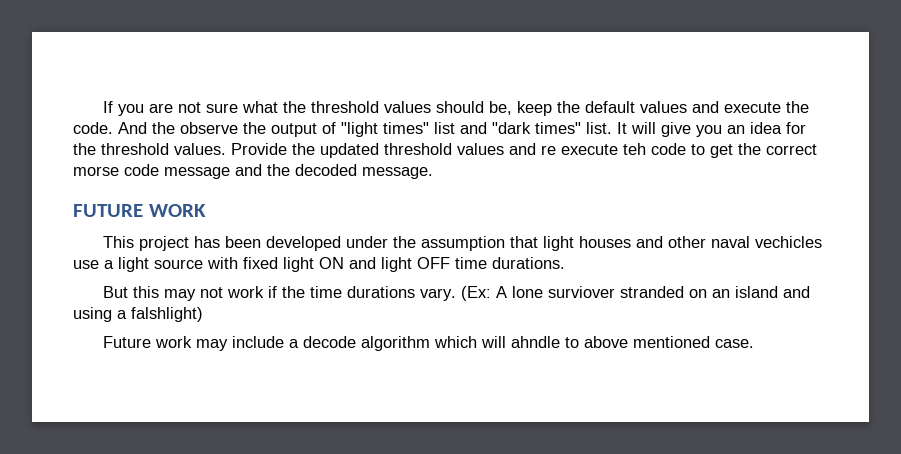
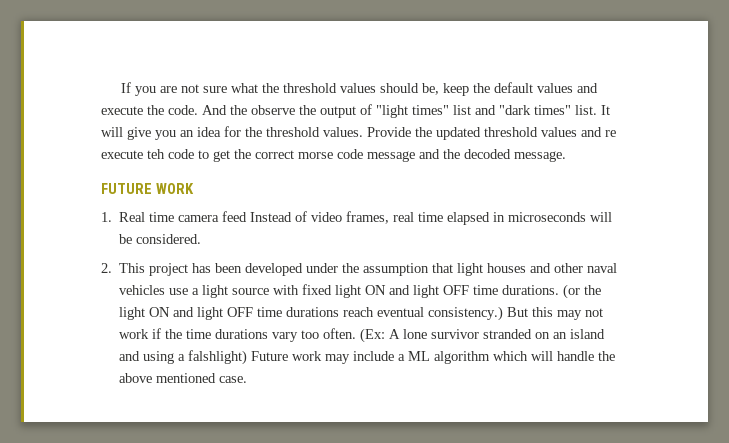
- This project has been developed under the assumption that light houses and other naval vechicles use a light source with fixed light ON and light OFF time durations.
- But this may not work if the time durations vary.
+ 1. Real time camera feed Instead of video frames, real time elapsed in microseconds will be considered.
+ 2. This project has been developed under the assumption that light houses and other naval vehicles use a light source with fixed light ON and light OFF time durations. (or the light ON and light OFF time durations reach eventual consistency.) But this may not work if the time durations vary too often.
- (Ex: A lone surviover stranded on an island and using a falshlight)
- Future work may include a decode algorithm which will ahndle to above mentioned case.
+ (Ex: A lone survivor stranded on an island and using a falshlight) Future work may include a ML algorithm which will handle the above mentioned case.

